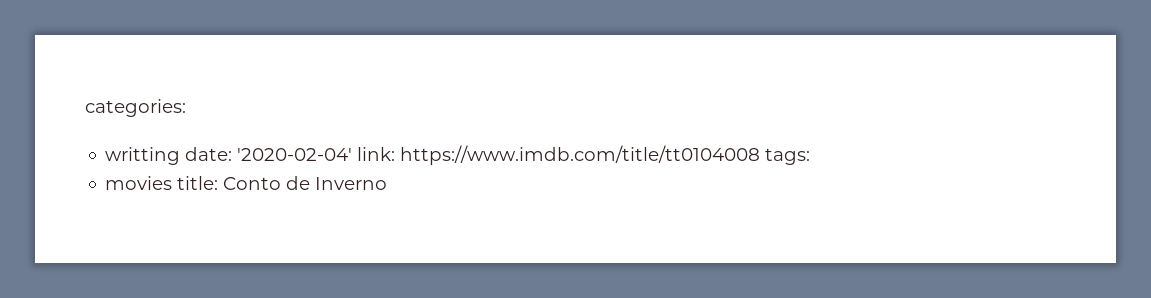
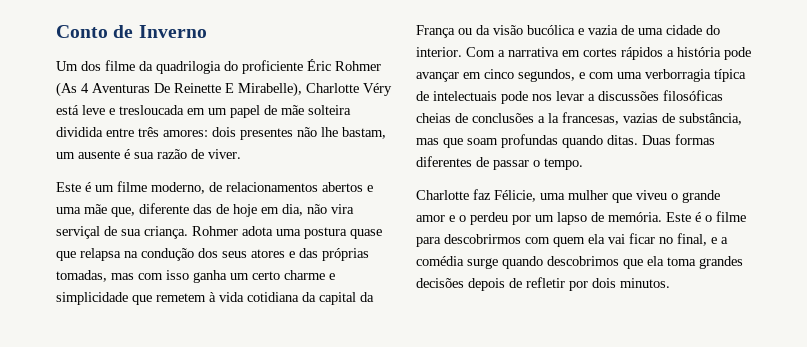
- categories:
- writting date: '2020-02-04' link: https://www.imdb.com/title/tt0104008 tags:
- movies title: Conto de Inverno
+ Conto de Inverno
+ Um dos filme da quadrilogia do proficiente Éric Rohmer (As 4 Aventuras De Reinette E Mirabelle), Charlotte Véry está leve e tresloucada em um papel de mãe solteira dividida entre três amores: dois presentes não lhe bastam, um ausente é sua razão de viver.
+ Este é um filme moderno, de relacionamentos abertos e uma mãe que, diferente das de hoje em dia, não vira serviçal de sua criança. Rohmer adota uma postura quase que relapsa na condução dos seus atores e das próprias tomadas, mas com isso ganha um certo charme e simplicidade que remetem à vida cotidiana da capital da França ou da visão bucólica e vazia de uma cidade do interior. Com a narrativa em cortes rápidos a história pode avançar em cinco segundos, e com uma verborragia típica de intelectuais pode nos levar a discussões filosóficas cheias de conclusões a la francesas, vazias de substância, mas que soam profundas quando ditas. Duas formas diferentes de passar o tempo.
+ Charlotte faz Félicie, uma mulher que viveu o grande amor e o perdeu por um lapso de memória. Este é o filme para descobrirmos com quem ela vai ficar no final, e a comédia surge quando descobrimos que ela toma grandes decisões depois de refletir por dois minutos.

